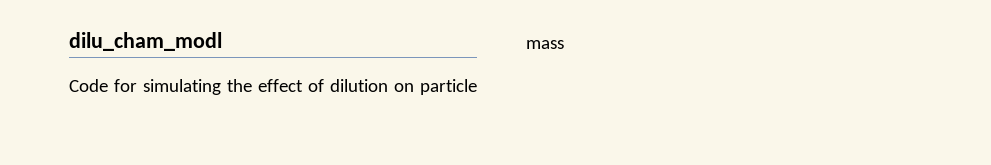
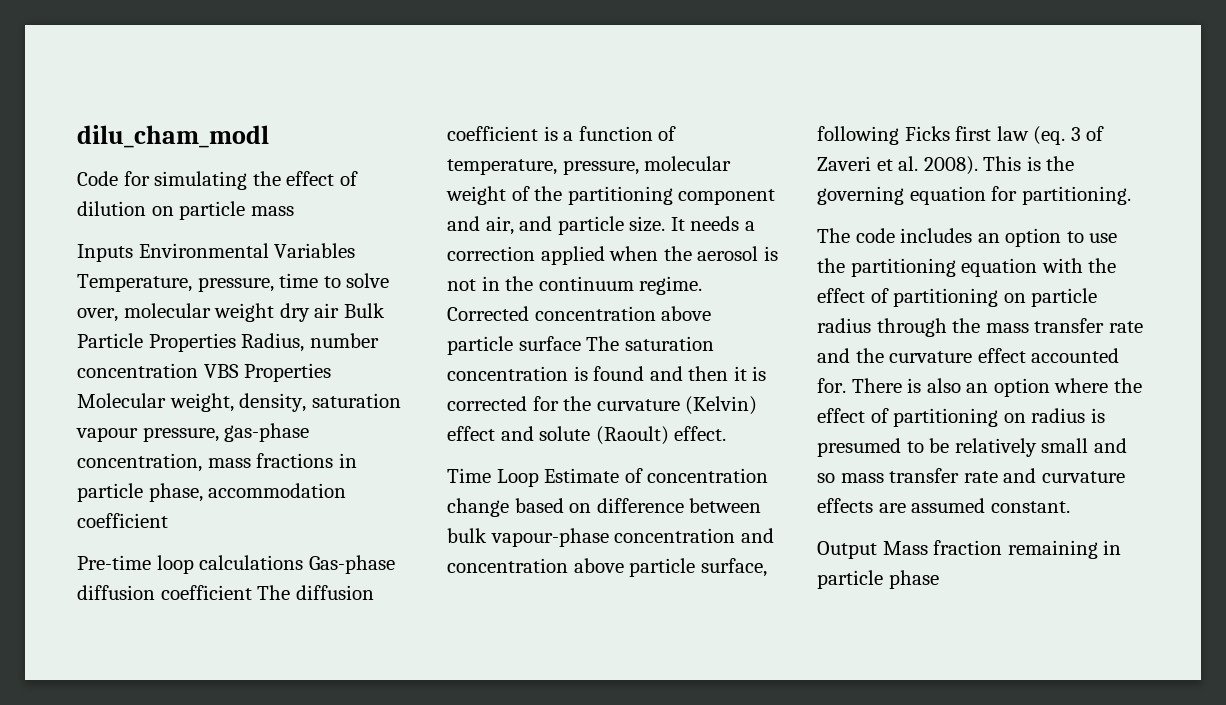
+ Inputs Environmental Variables Temperature, pressure, time to solve over, molecular weight dry air Bulk Particle Properties Radius, number concentration VBS Properties Molecular weight, density, saturation vapour pressure, gas-phase concentration, mass fractions in particle phase, accommodation coefficient
+ Pre-time loop calculations Gas-phase diffusion coefficient The diffusion coefficient is a function of temperature, pressure, molecular weight of the partitioning component and air, and particle size. It needs a correction applied when the aerosol is not in the continuum regime. Corrected concentration above particle surface The saturation concentration is found and then it is corrected for the curvature (Kelvin) effect and solute (Raoult) effect.
+ Time Loop Estimate of concentration change based on difference between bulk vapour-phase concentration and concentration above particle surface, following Ficks first law (eq. 3 of Zaveri et al. 2008). This is the governing equation for partitioning.
+ The code includes an option to use the partitioning equation with the effect of partitioning on particle radius through the mass transfer rate and the curvature effect accounted for. There is also an option where the effect of partitioning on radius is presumed to be relatively small and so mass transfer rate and curvature effects are assumed constant.
+ Output Mass fraction remaining in particle phase

